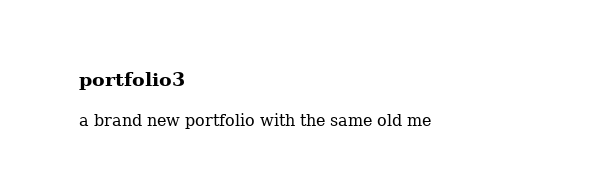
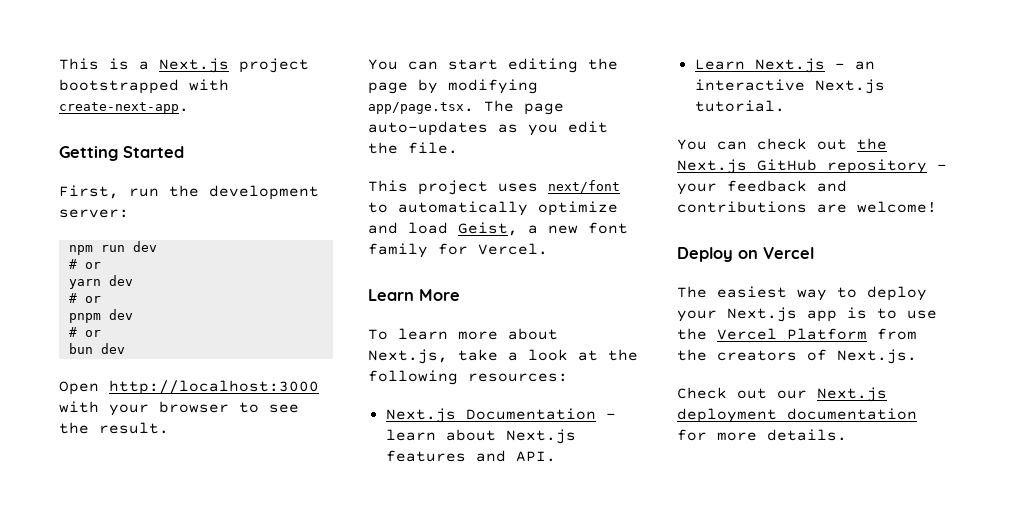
- portfolio3
- a brand new portfolio with the same old me
+ This is a Next.js project bootstrapped with create-next-app.
+ Getting Started
+ First, run the development server:
+ npm run dev
+ # or
+ yarn dev
+ # or
+ pnpm dev
+ # or
+ bun dev
+ Open http://localhost:3000 with your browser to see the result.
+ You can start editing the page by modifying app/page.tsx. The page auto-updates as you edit the file.
+ This project uses next/font to automatically optimize and load Geist, a new font family for Vercel.
+ Learn More
+ To learn more about Next.js, take a look at the following resources:
+ Next.js Documentation - learn about Next.js features and API.
+ Learn Next.js - an interactive Next.js tutorial.
+ You can check out the Next.js GitHub repository - your feedback and contributions are welcome!
+ Deploy on Vercel
+ The easiest way to deploy your Next.js app is to use the Vercel Platform from the creators of Next.js.
+ Check out our Next.js deployment documentation for more details.

